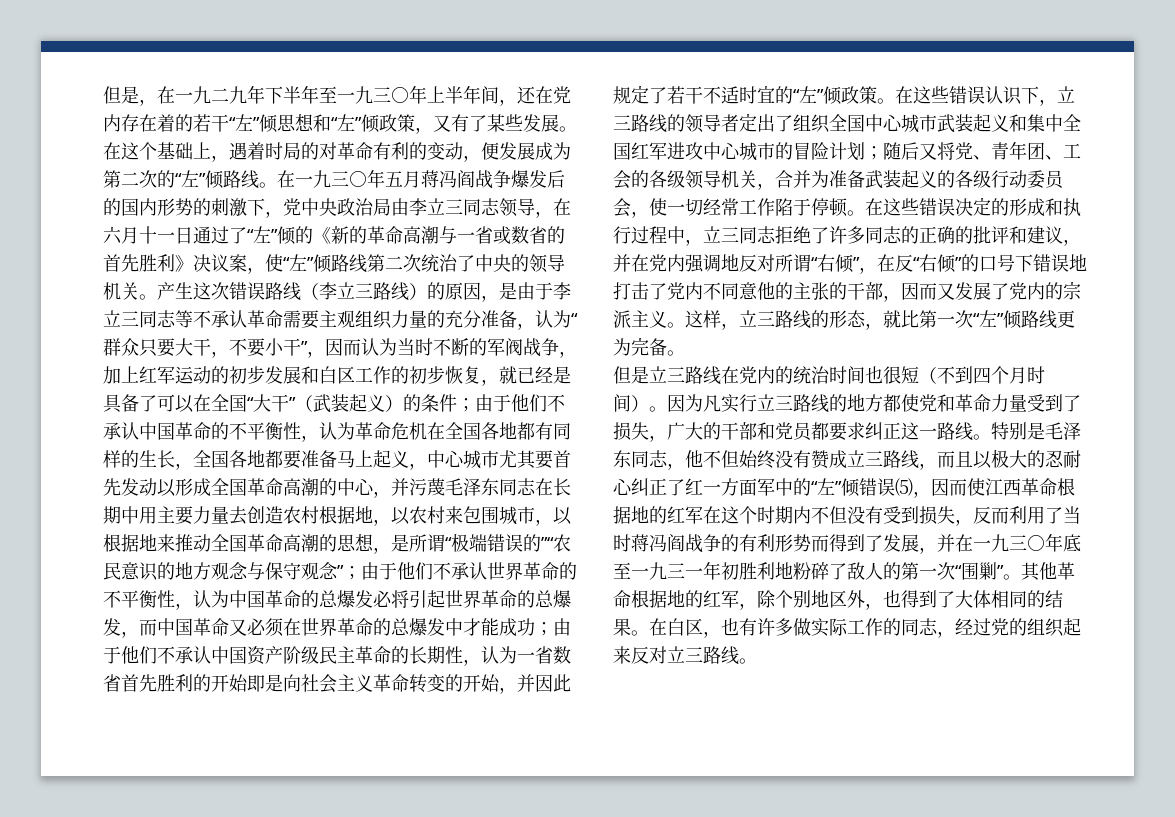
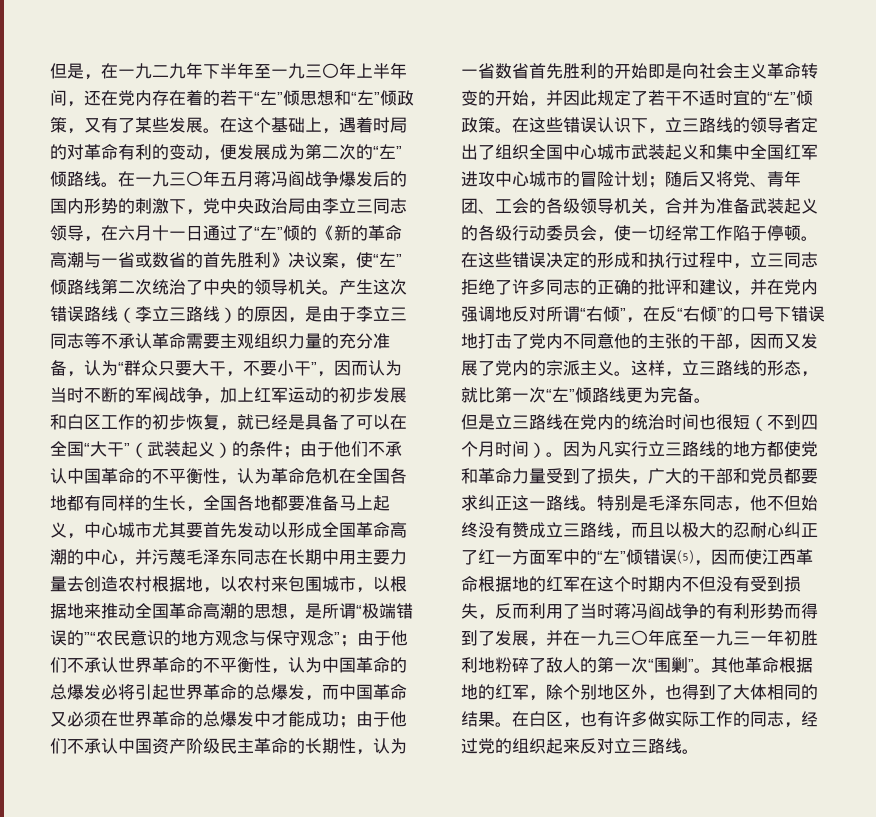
- 但是，在一九二九年下半年至一九三○年上半年间，还在党内存在着的若干“左”倾思想和“左”倾政策，又有了某些发展。
+ 但是，在一九二九年下半年至一九三〇年上半年间，还在党内存在着的若干“左”倾思想和“左”倾政策，又有了某些发展。
- 在一九三○年五月蒋冯阎战争爆发后的国内形势的刺激下，党中央政治局由李立三同志领导，在六月十一日通过了“左”倾的《新的革命高潮与一省或数省的首先胜利》决议案，使“左”倾路线第二次统治了中央的领导机关。
+ 在一九三〇年五月蒋冯阎战争爆发后的国内形势的刺激下，党中央政治局由李立三同志领导，在六月十一日通过了“左”倾的《新的革命高潮与一省或数省的首先胜利》决议案，使“左”倾路线第二次统治了中央的领导机关。
- 特别是毛泽东同志，他不但始终没有赞成立三路线，而且以极大的忍耐心纠正了红一方面军中的“左”倾错误⑸，因而使江西革命根据地的红军在这个时期内不但没有受到损失，反而利用了当时蒋冯阎战争的有利形势而得到了发展，并在一九三○年底至一九三一年初胜利地粉碎了敌人的第一次“围剿”。
+ 特别是毛泽东同志，他不但始终没有赞成立三路线，而且以极大的忍耐心纠正了红一方面军中的“左”倾错误⑸，因而使江西革命根据地的红军在这个时期内不但没有受到损失，反而利用了当时蒋冯阎战争的有利形势而得到了发展，并在一九三〇年底至一九三一年初胜利地粉碎了敌人的第一次“围剿”。

